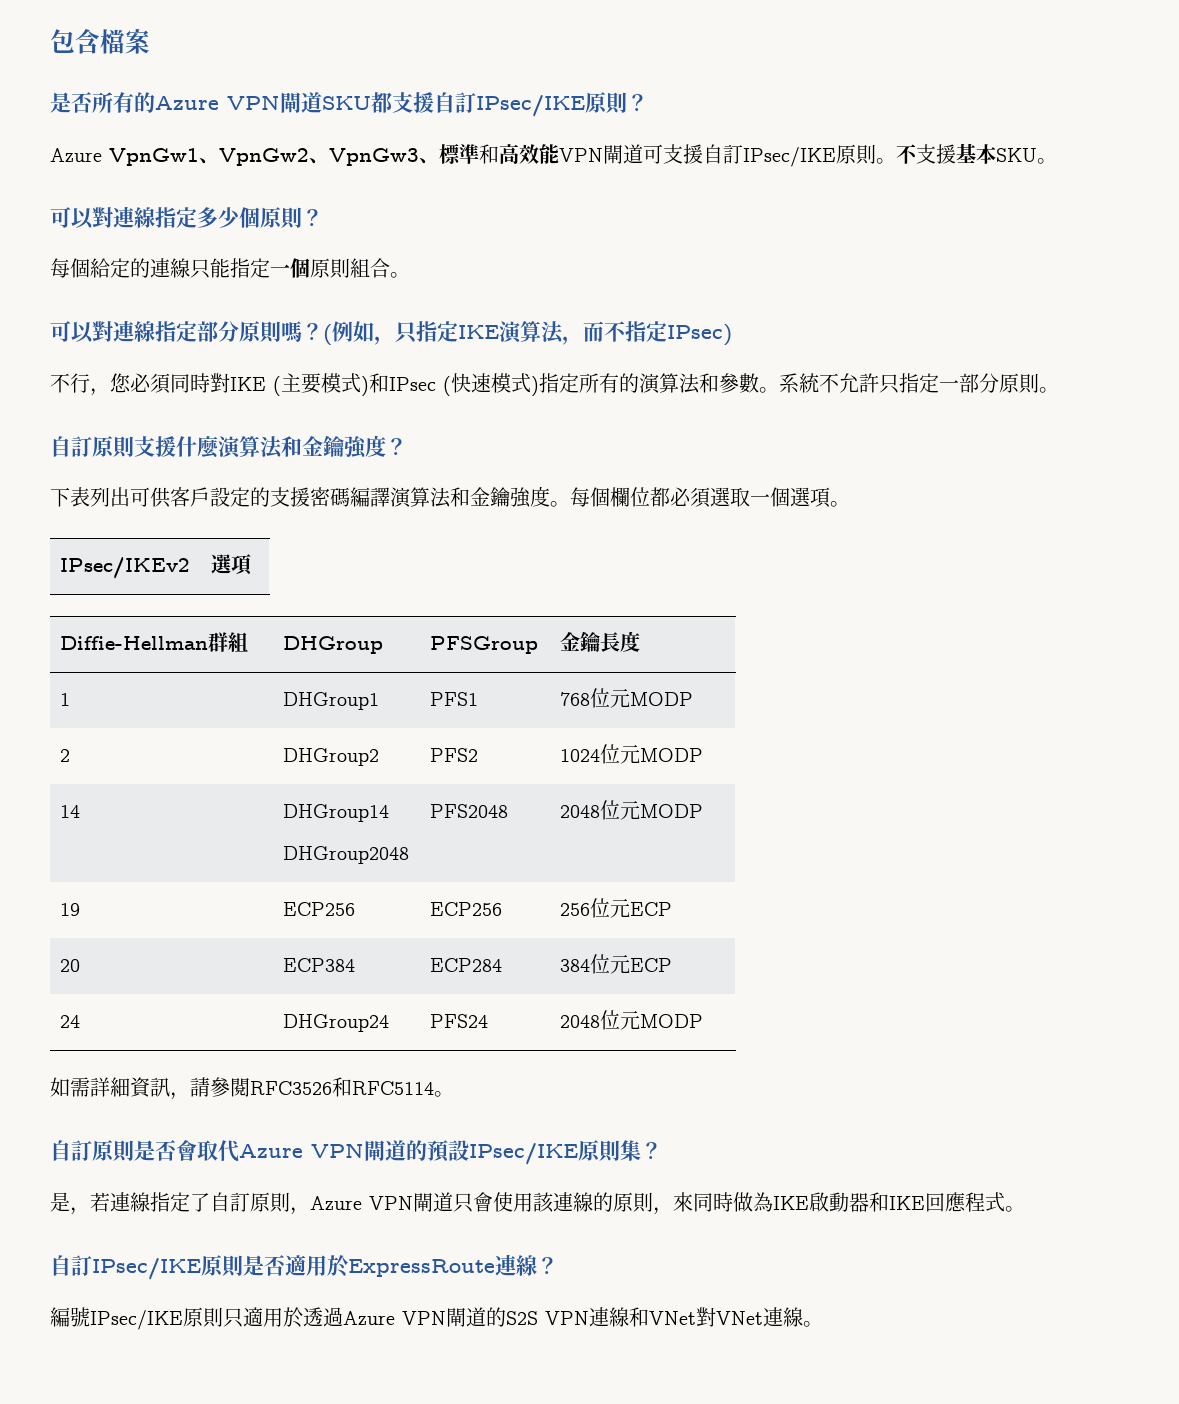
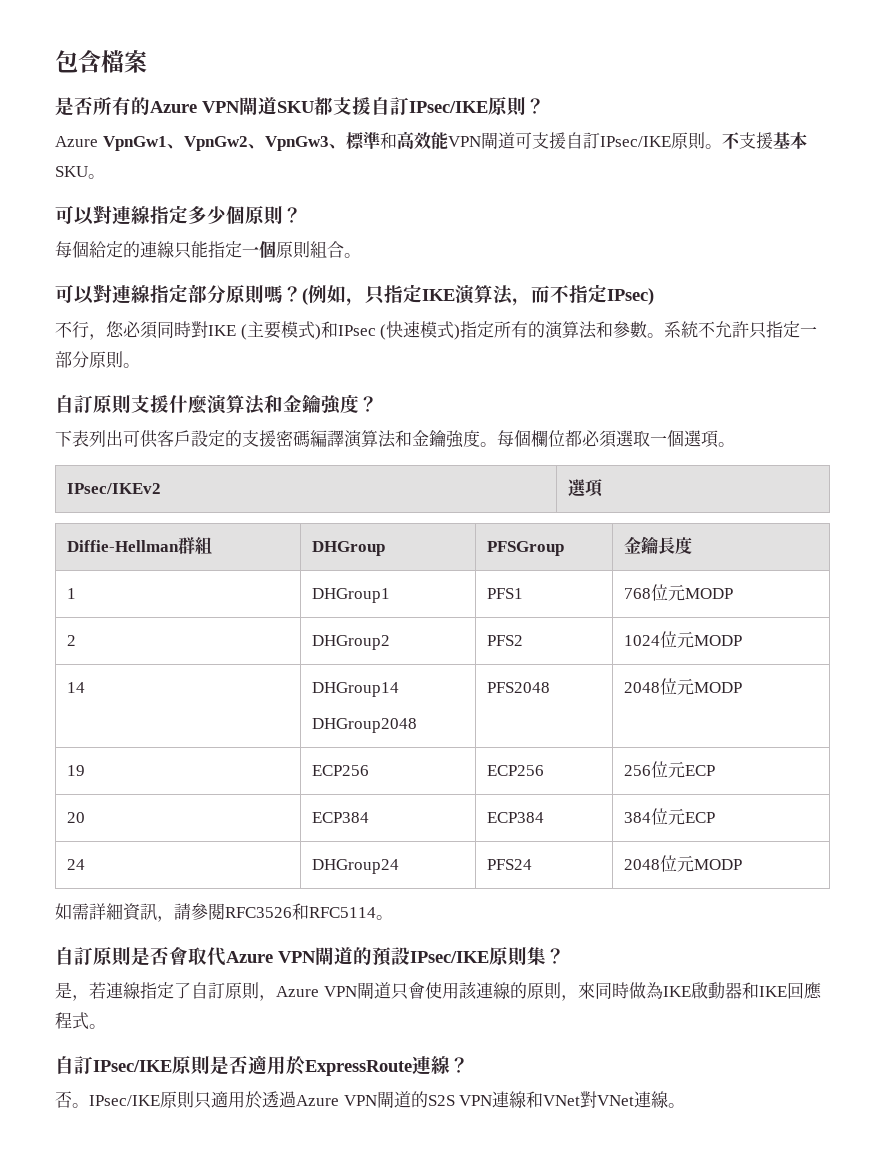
- 20 | ECP384 | ECP284 | 384位元ECP
+ 20 | ECP384 | ECP384 | 384位元ECP
- 編號IPsec/IKE原則只適用於透過Azure VPN閘道的S2S VPN連線和VNet對VNet連線。
+ 否。IPsec/IKE原則只適用於透過Azure VPN閘道的S2S VPN連線和VNet對VNet連線。

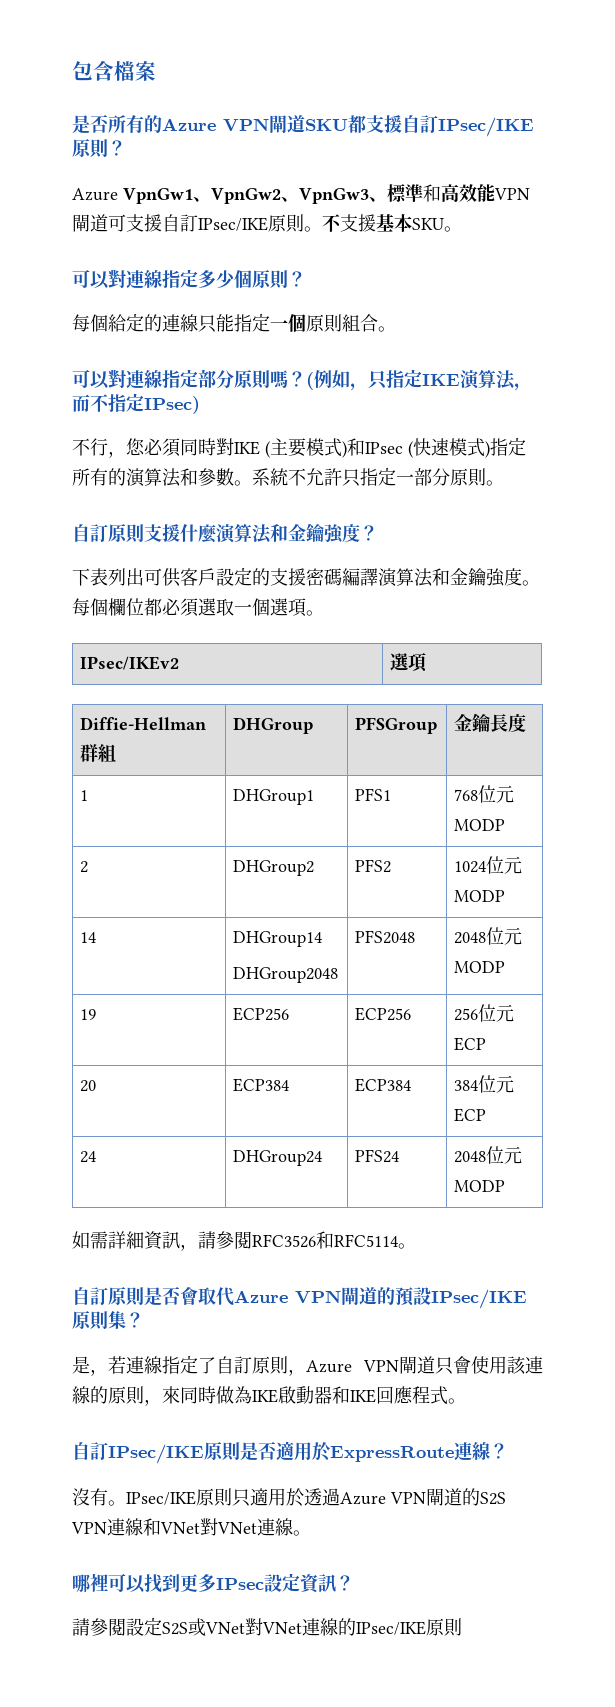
- 否。
+ 沒有。
+ 哪裡可以找到更多IPsec設定資訊？
+ 請參閱設定S2S或VNet對VNet連線的IPsec/IKE原則

